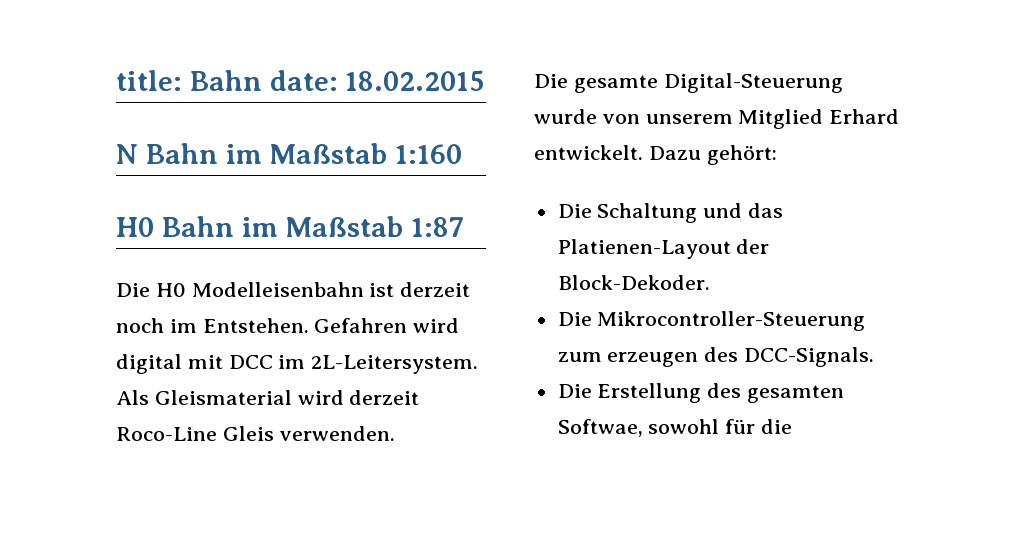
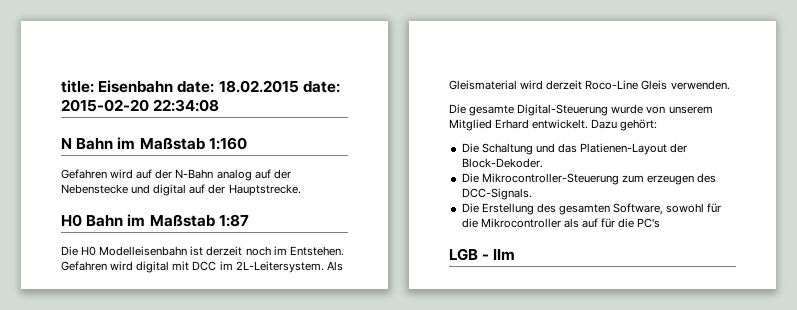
- title: Bahn date: 18.02.2015
+ title: Eisenbahn date: 18.02.2015 date: 2015-02-20 22:34:08
+ Gefahren wird auf der N-Bahn analog auf der Nebenstecke und digital auf der Hauptstrecke.
- Die Erstellung des gesamten Softwae, sowohl für die
+ Die Erstellung des gesamten Software, sowohl für die Mikrocontroller als auf für die PC's
+ LGB - IIm

